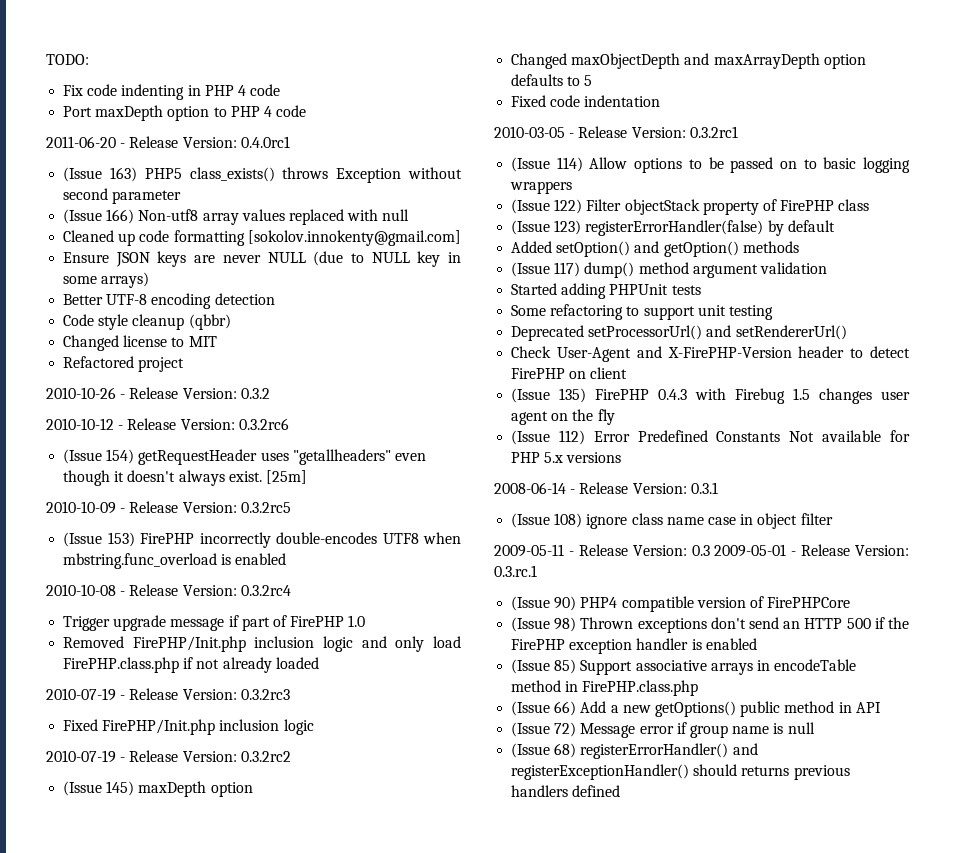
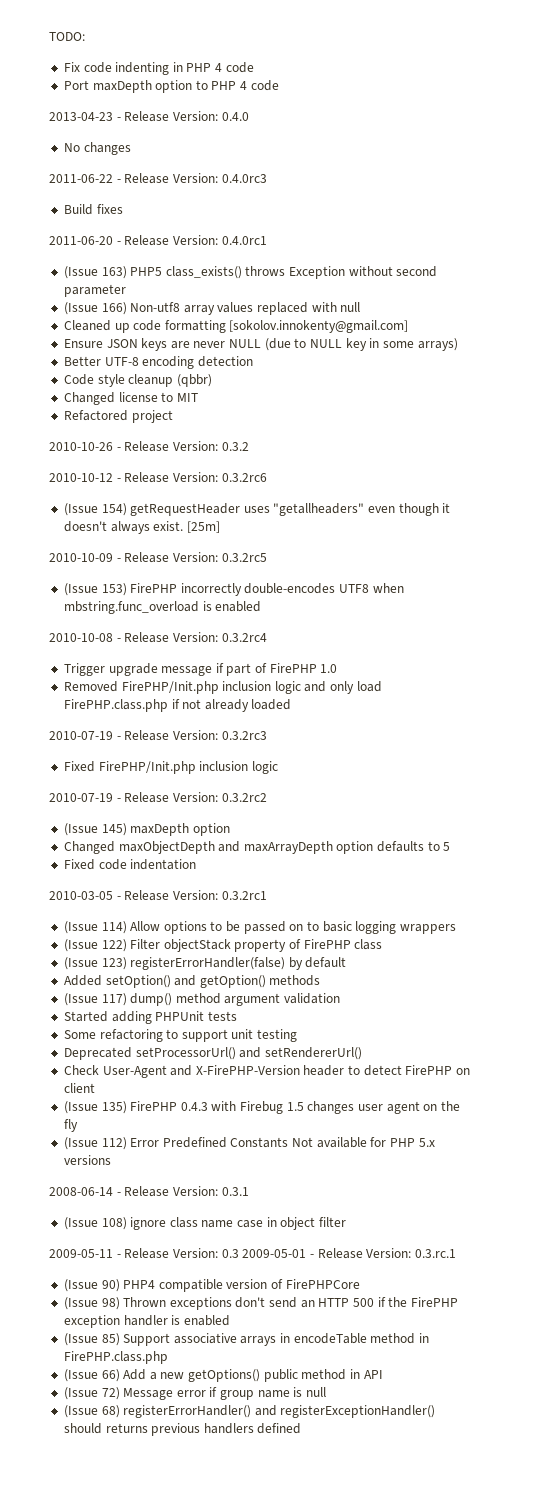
+ 2013-04-23 - Release Version: 0.4.0
+ No changes
+ 2011-06-22 - Release Version: 0.4.0rc3
+ Build fixes

